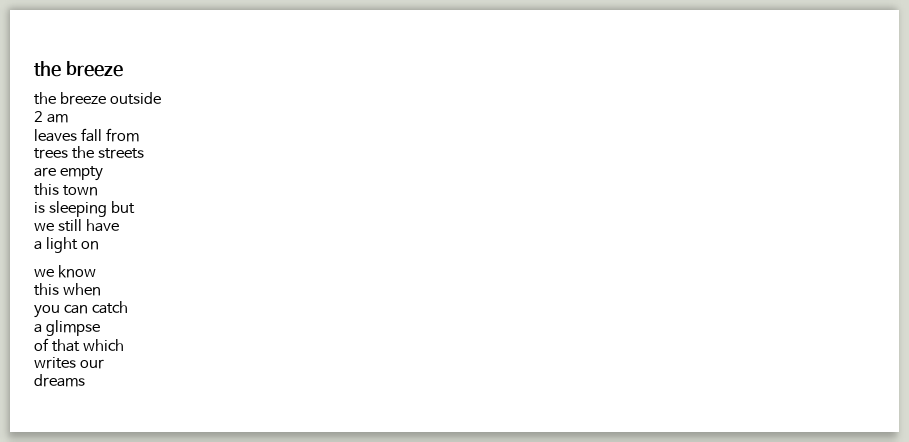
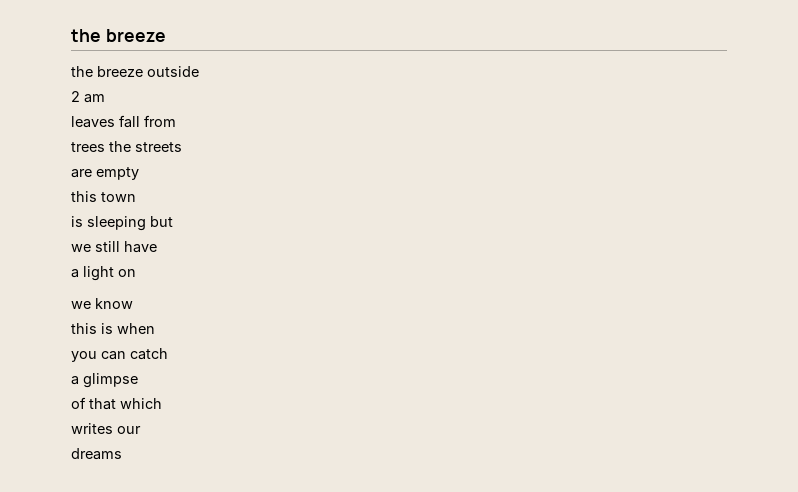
- this when
+ this is when

